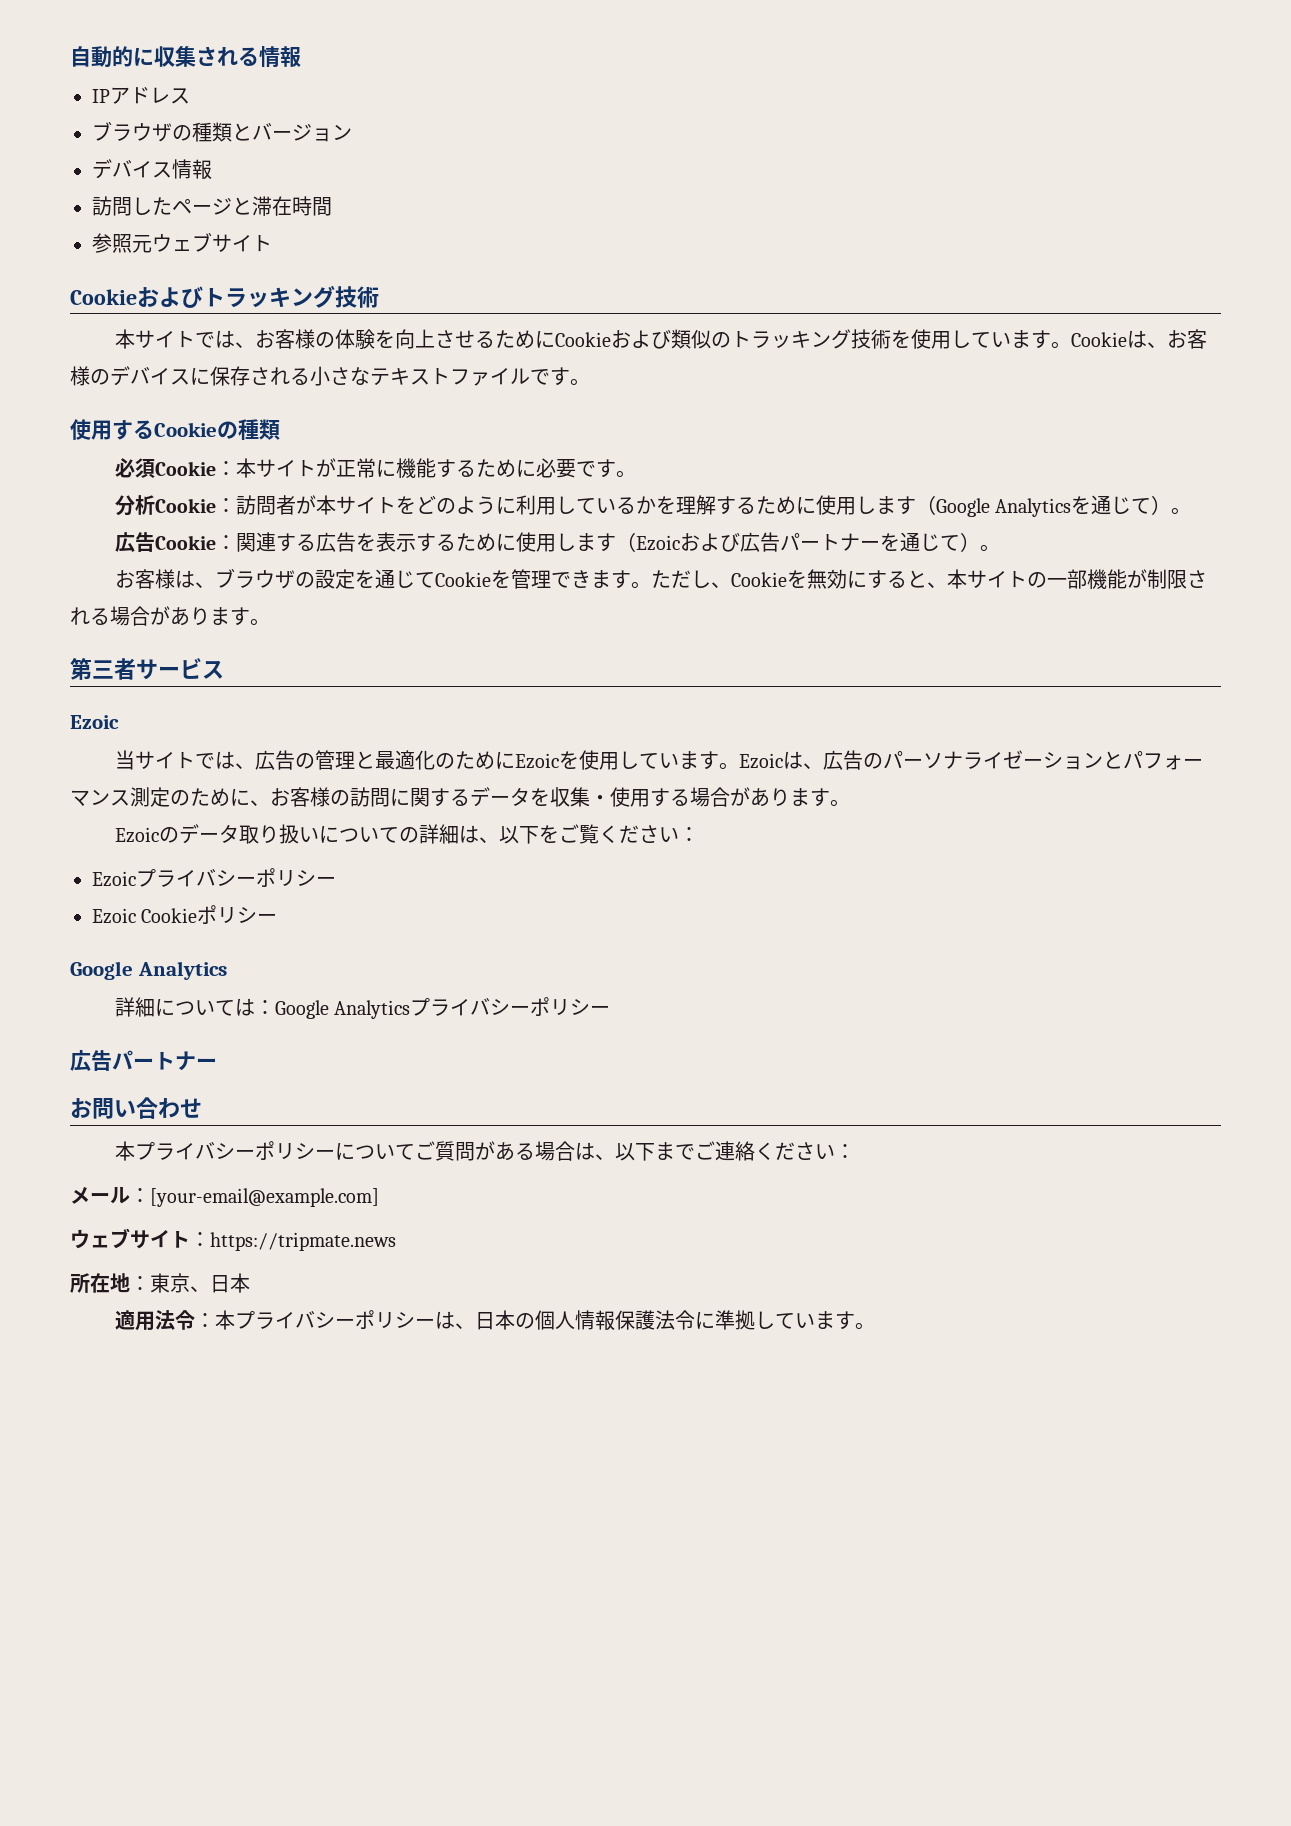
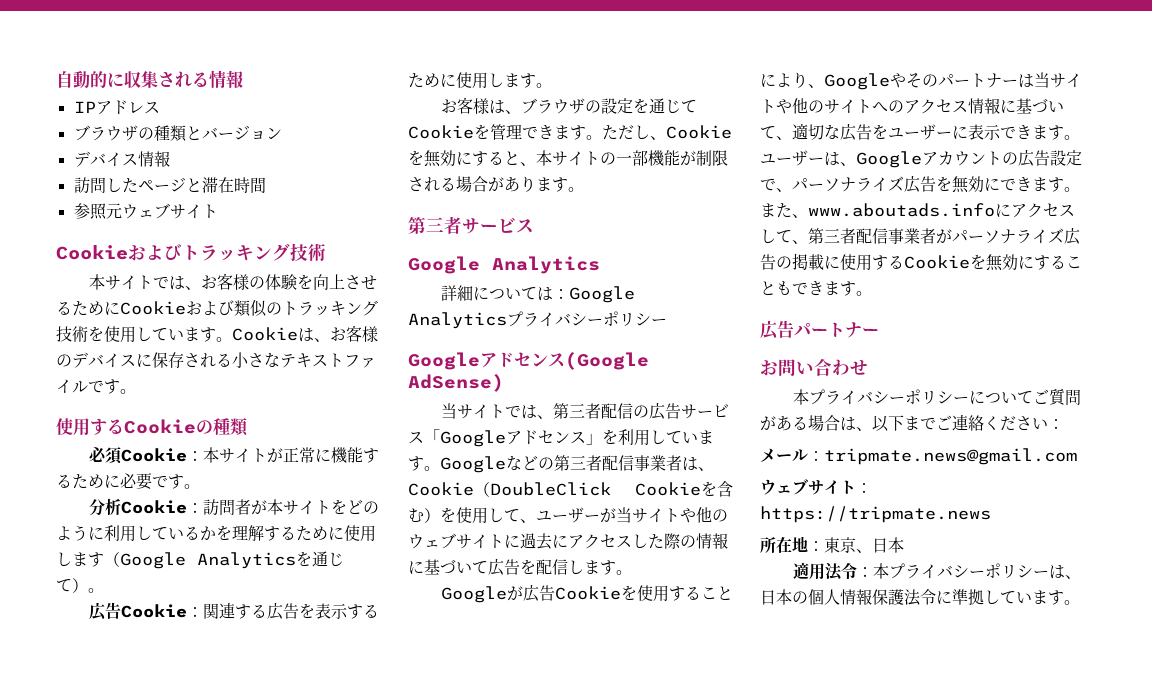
- 広告Cookie：関連する広告を表示するために使用します（Ezoicおよび広告パートナーを通じて）。
+ 広告Cookie：関連する広告を表示するために使用します。
  第三者サービス
- Ezoic
- 当サイトでは、広告の管理と最適化のためにEzoicを使用しています。Ezoicは、広告のパーソナライゼーションとパフォーマンス測定のために、お客様の訪問に関するデータを収集・使用する場合があります。
- Ezoicのデータ取り扱いについての詳細は、以下をご覧ください：
- Ezoicプライバシーポリシー
- Ezoic Cookieポリシー
+ Googleアドセンス(Google AdSense)
+ 当サイトでは、第三者配信の広告サービス「Googleアドセンス」を利用しています。Googleなどの第三者配信事業者は、Cookie（DoubleClick Cookieを含む）を使用して、ユーザーが当サイトや他のウェブサイトに過去にアクセスした際の情報に基づいて広告を配信します。
+ Googleが広告Cookieを使用することにより、Googleやそのパートナーは当サイトや他のサイトへのアクセス情報に基づいて、適切な広告をユーザーに表示できます。ユーザーは、Googleアカウントの広告設定で、パーソナライズ広告を無効にできます。また、www.aboutads.infoにアクセスして、第三者配信事業者がパーソナライズ広告の掲載に使用するCookieを無効にすることもできます。
- メール：[your-email@example.com]
+ メール：tripmate.news@gmail.com

